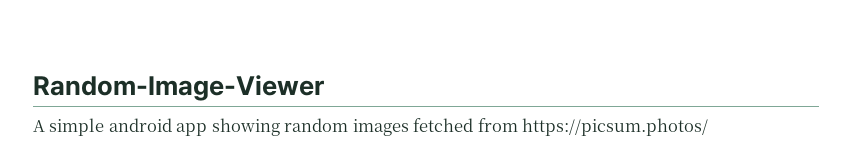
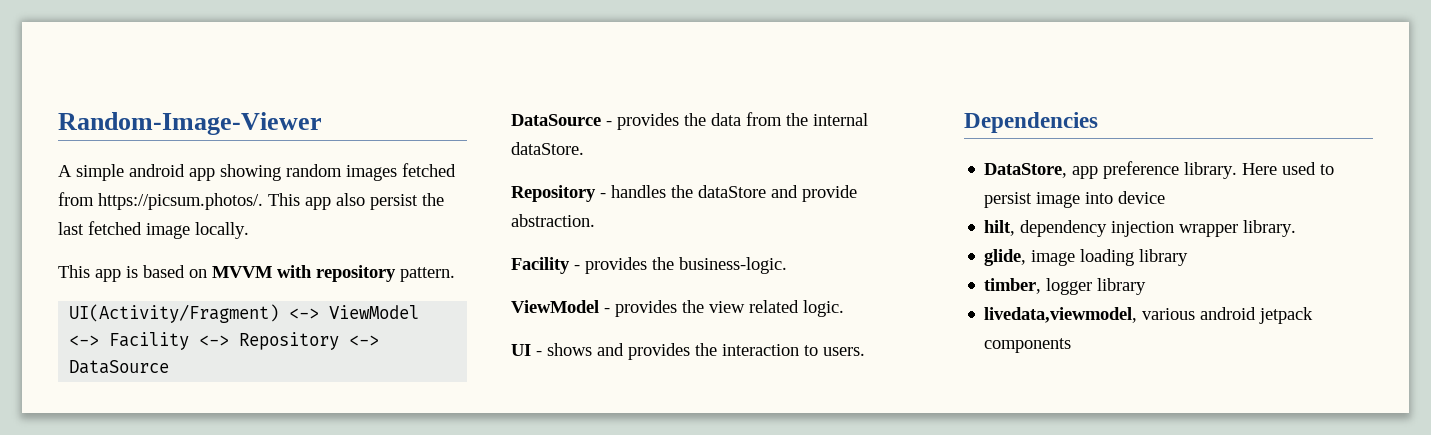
- A simple android app showing random images fetched from https://picsum.photos/
+ A simple android app showing random images fetched from https://picsum.photos/. This app also persist the last fetched image locally.
+ This app is based on MVVM with repository pattern.
+ UI(Activity/Fragment) <-> ViewModel <-> Facility <-> Repository <-> DataSource
+ DataSource - provides the data from the internal dataStore.
+ Repository - handles the dataStore and provide abstraction.
+ Facility - provides the business-logic.
+ ViewModel - provides the view related logic.
+ UI - shows and provides the interaction to users.
+ Dependencies
+ DataStore, app preference library. Here used to persist image into device
+ hilt, dependency injection wrapper library.
+ glide, image loading library
+ timber, logger library
+ livedata,viewmodel, various android jetpack components

